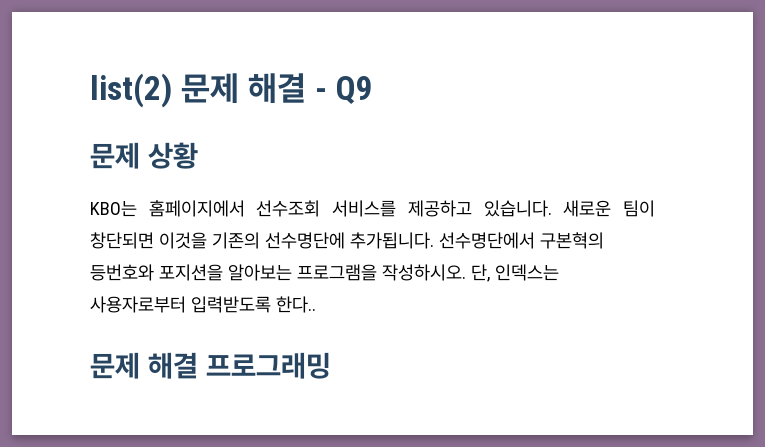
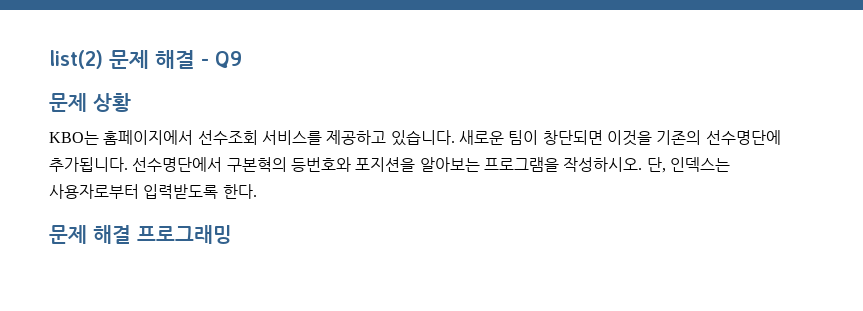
- 단, 인덱스는 사용자로부터 입력받도록 한다..
+ 단, 인덱스는 사용자로부터 입력받도록 한다.

